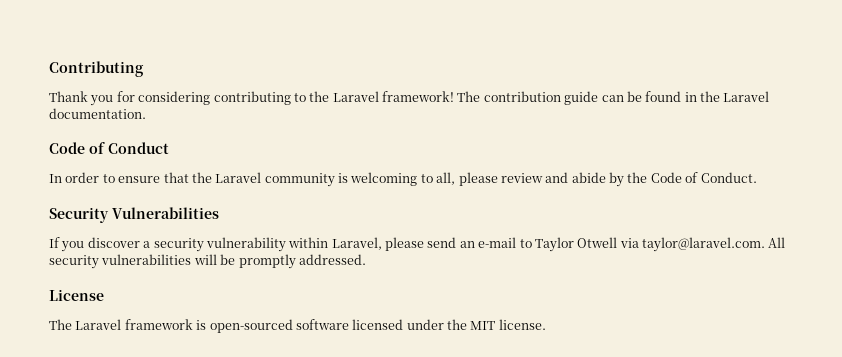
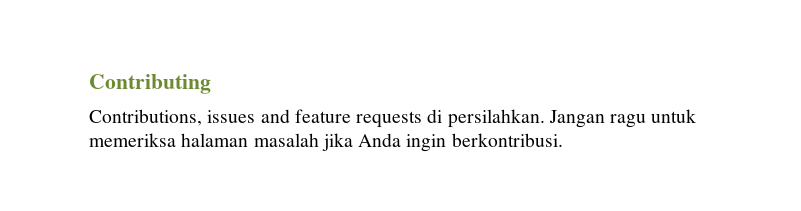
- Thank you for considering contributing to the Laravel framework! The contribution guide can be found in the Laravel documentation.
- Code of Conduct
- In order to ensure that the Laravel community is welcoming to all, please review and abide by the Code of Conduct.
- Security Vulnerabilities
- If you discover a security vulnerability within Laravel, please send an e-mail to Taylor Otwell via taylor@laravel.com. All security vulnerabilities will be promptly addressed.
- License
- The Laravel framework is open-sourced software licensed under the MIT license.
+ Contributions, issues and feature requests di persilahkan. Jangan ragu untuk memeriksa halaman masalah jika Anda ingin berkontribusi.

